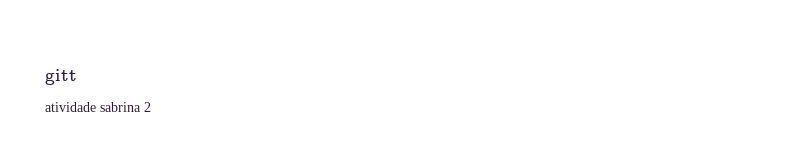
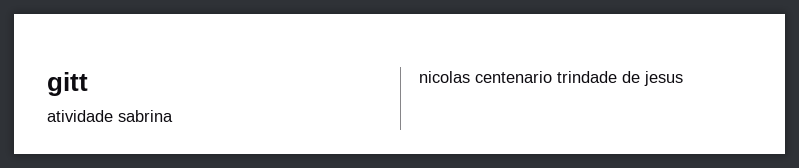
- atividade sabrina 2
+ atividade sabrina
+ nicolas centenario trindade de jesus

